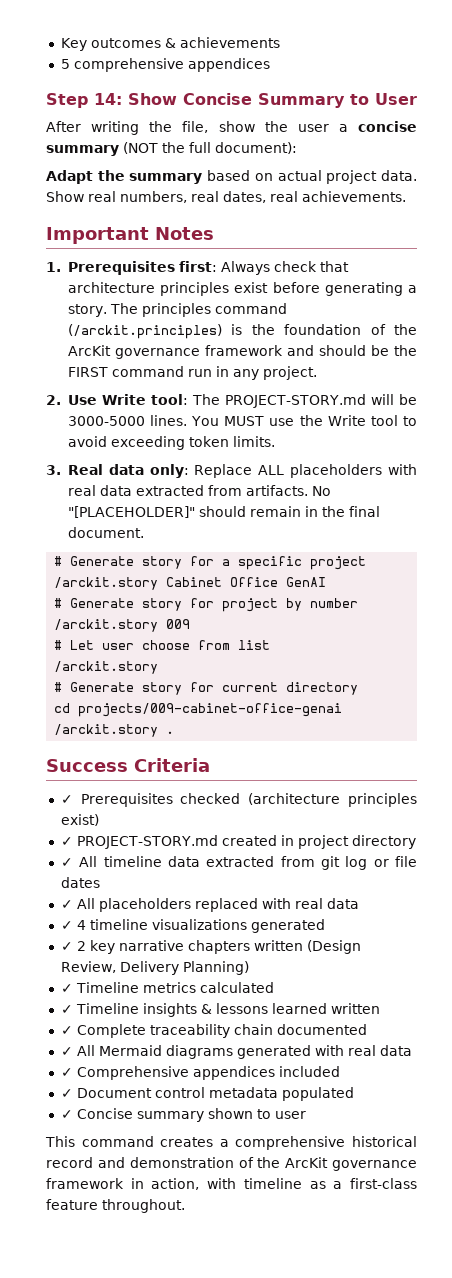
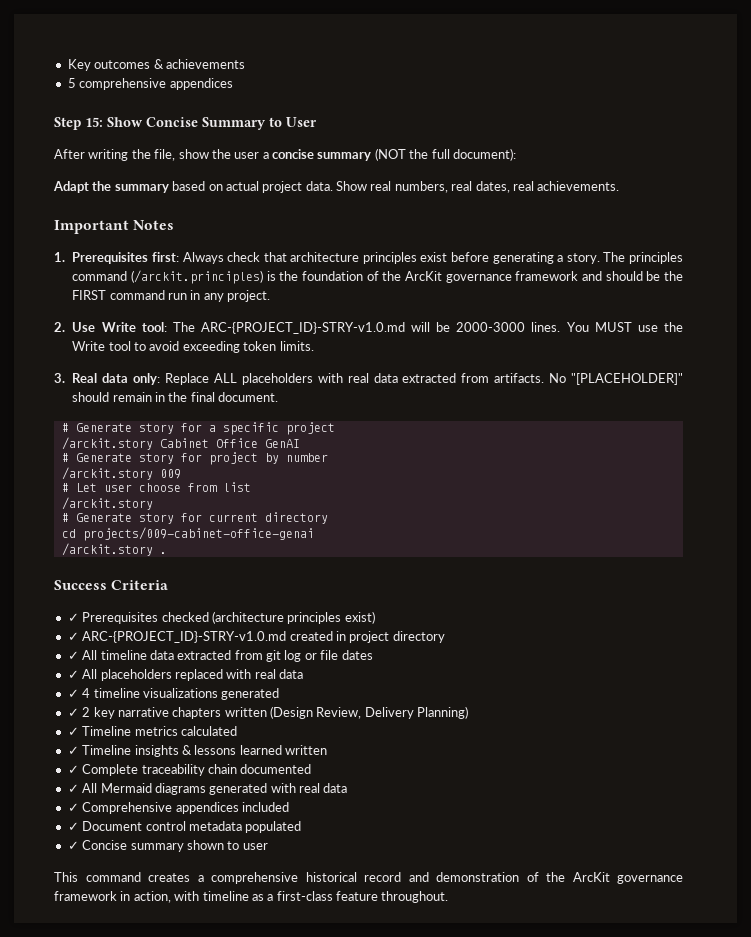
- Step 14: Show Concise Summary to User
+ Step 15: Show Concise Summary to User
- 2. Use Write tool: The PROJECT-STORY.md will be 3000-5000 lines.
+ 2. Use Write tool: The ARC-{PROJECT_ID}-STRY-v1.0.md will be 2000-3000 lines.
- ✓ PROJECT-STORY.md created in project directory
+ ✓ ARC-{PROJECT_ID}-STRY-v1.0.md created in project directory

